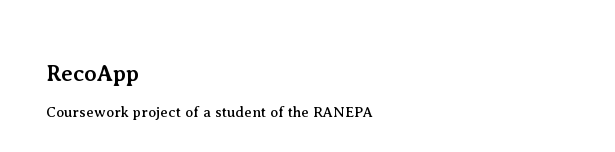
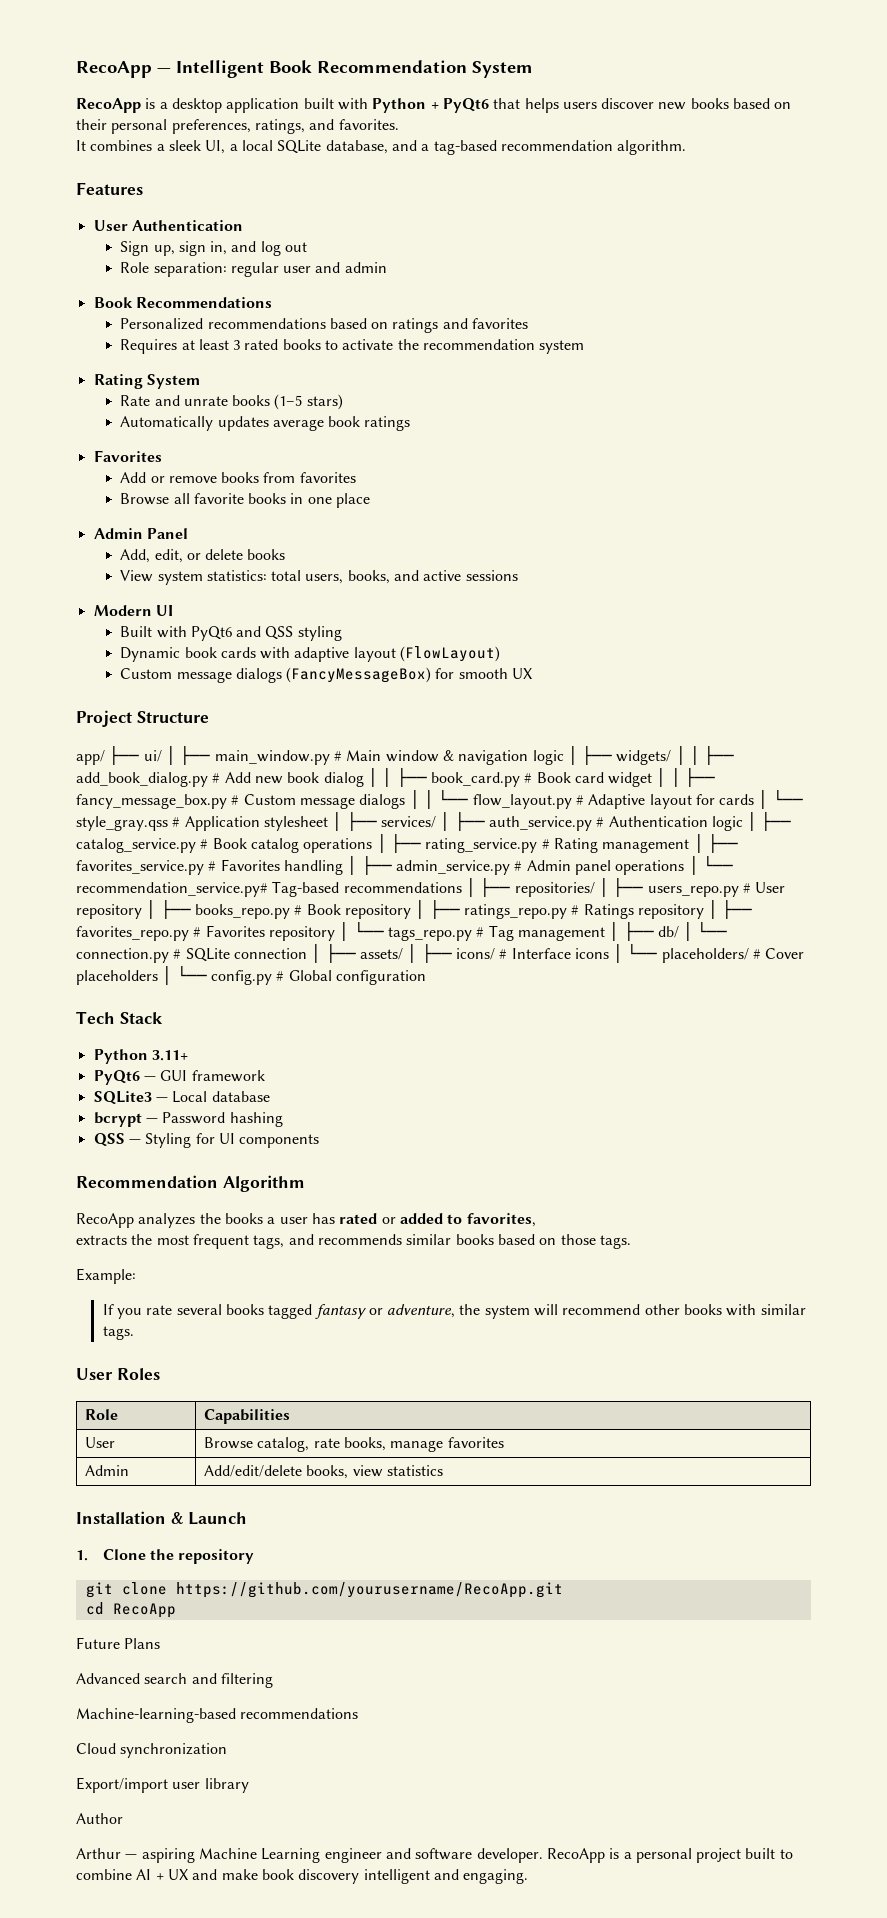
- RecoApp
- Coursework project of a student of the RANEPA
+ RecoApp — Intelligent Book Recommendation System
+ RecoApp is a desktop application built with Python + PyQt6 that helps users discover new books based on their personal preferences, ratings, and favorites.
+ It combines a sleek UI, a local SQLite database, and a tag-based recommendation algorithm.
+ Features
+ User Authentication
+ Sign up, sign in, and log out
+ Role separation: regular user and admin
+ Book Recommendations
+ Personalized recommendations based on ratings and favorites
+ Requires at least 3 rated books to activate the recommendation system
+ Rating System
+ Rate and unrate books (1–5 stars)
+ Automatically updates average book ratings
+ Favorites
+ Add or remove books from favorites
+ Browse all favorite books in one place
+ Admin Panel
+ Add, edit, or delete books
+ View system statistics: total users, books, and active sessions
+ Modern UI
+ Built with PyQt6 and QSS styling
+ Dynamic book cards with adaptive layout (FlowLayout)
+ Custom message dialogs (FancyMessageBox) for smooth UX
+ Project Structure
+ app/ ├── ui/ │ ├── main_window.py # Main window & navigation logic │ ├── widgets/ │ │ ├── add_book_dialog.py # Add new book dialog │ │ ├── book_card.py # Book card widget │ │ ├── fancy_message_box.py # Custom message dialogs │ │ └── flow_layout.py # Adaptive layout for cards │ └── style_gray.qss # Application stylesheet │ ├── services/ │ ├── auth_service.py # Authentication logic │ ├── catalog_service.py # Book catalog operations │ ├── rating_service.py # Rating management │ ├── favorites_service.py # Favorites handling │ ├── admin_service.py # Admin panel operations │ └── recommendation_service.py# Tag-based recommendations │ ├── repositories/ │ ├── users_repo.py # User repository │ ├── books_repo.py # Book repository │ ├── ratings_repo.py # Ratings repository │ ├── favorites_repo.py # Favorites repository │ └── tags_repo.py # Tag management │ ├── db/ │ └── connection.py # SQLite connection │ ├── assets/ │ ├── icons/ # Interface icons │ └── placeholders/ # Cover placeholders │ └── config.py # Global configuration
+ Tech Stack
+ Python 3.11+
+ PyQt6 — GUI framework
+ SQLite3 — Local database
+ bcrypt — Password hashing
+ QSS — Styling for UI components
+ Recommendation Algorithm
+ RecoApp analyzes the books a user has rated or added to favorites,
+ extracts the most frequent tags, and recommends similar books based on those tags.
+ Example:
+ If you rate several books tagged fantasy or adventure, the system will recommend other books with similar tags.
+ User Roles
+ Role | Capabilities
+ User | Browse catalog, rate books, manage favorites
+ Admin | Add/edit/delete books, view statistics
+ Installation & Launch
+ 1. Clone the repository
+ git clone https://github.com/yourusername/RecoApp.git
+ cd RecoApp
+ Future Plans
+ Advanced search and filtering
+ Machine-learning-based recommendations
+ Cloud synchronization
+ Export/import user library
+ Author
+ Arthur — aspiring Machine Learning engineer and software developer. RecoApp is a personal project built to combine AI + UX and make book discovery intelligent and engaging.

